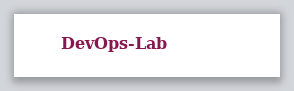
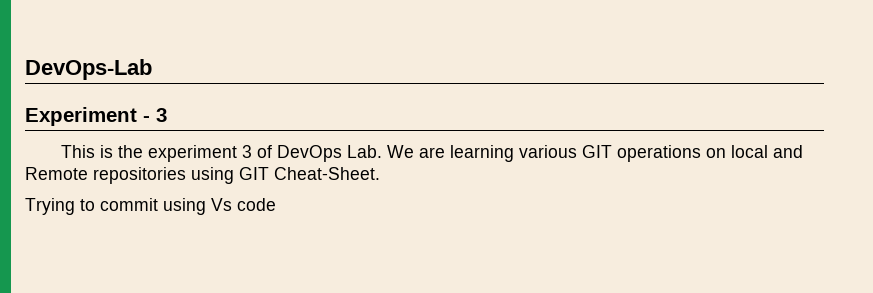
+ Experiment - 3
+ This is the experiment 3 of DevOps Lab. We are learning various GIT operations on local and Remote repositories using GIT Cheat-Sheet.
+ Trying to commit using Vs code

